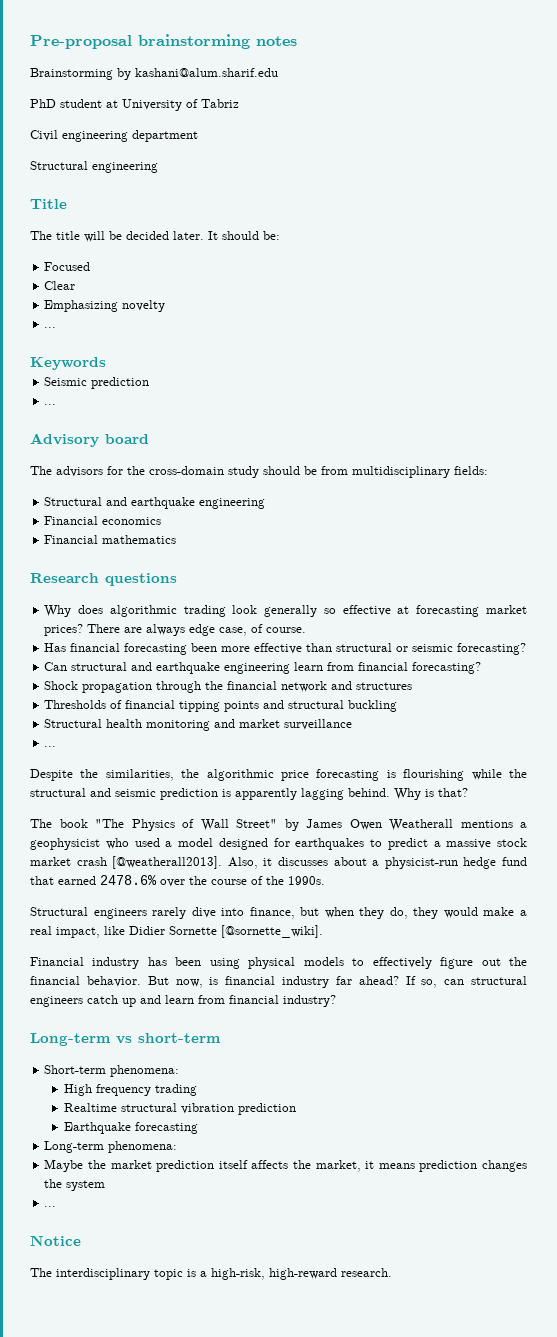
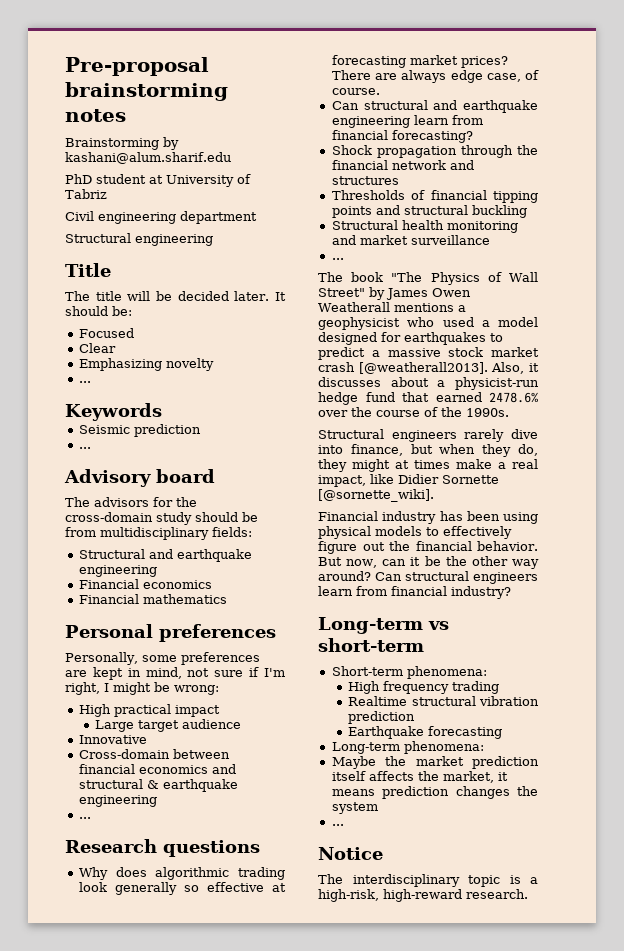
+ Personal preferences
+ Personally, some preferences are kept in mind, not sure if I'm right, I might be wrong:
+ High practical impact
+ Large target audience
+ Innovative
+ Cross-domain between financial economics and structural & earthquake engineering
+ ...
- Has financial forecasting been more effective than structural or seismic forecasting?
- Despite the similarities, the algorithmic price forecasting is flourishing while the structural and seismic prediction is apparently lagging behind. Why is that?
- Structural engineers rarely dive into finance, but when they do, they would make a real impact, like Didier Sornette [@sornette_wiki].
+ Structural engineers rarely dive into finance, but when they do, they might at times make a real impact, like Didier Sornette [@sornette_wiki].
- But now, is financial industry far ahead? If so, can structural engineers catch up and learn from financial industry?
+ But now, can it be the other way around? Can structural engineers learn from financial industry?

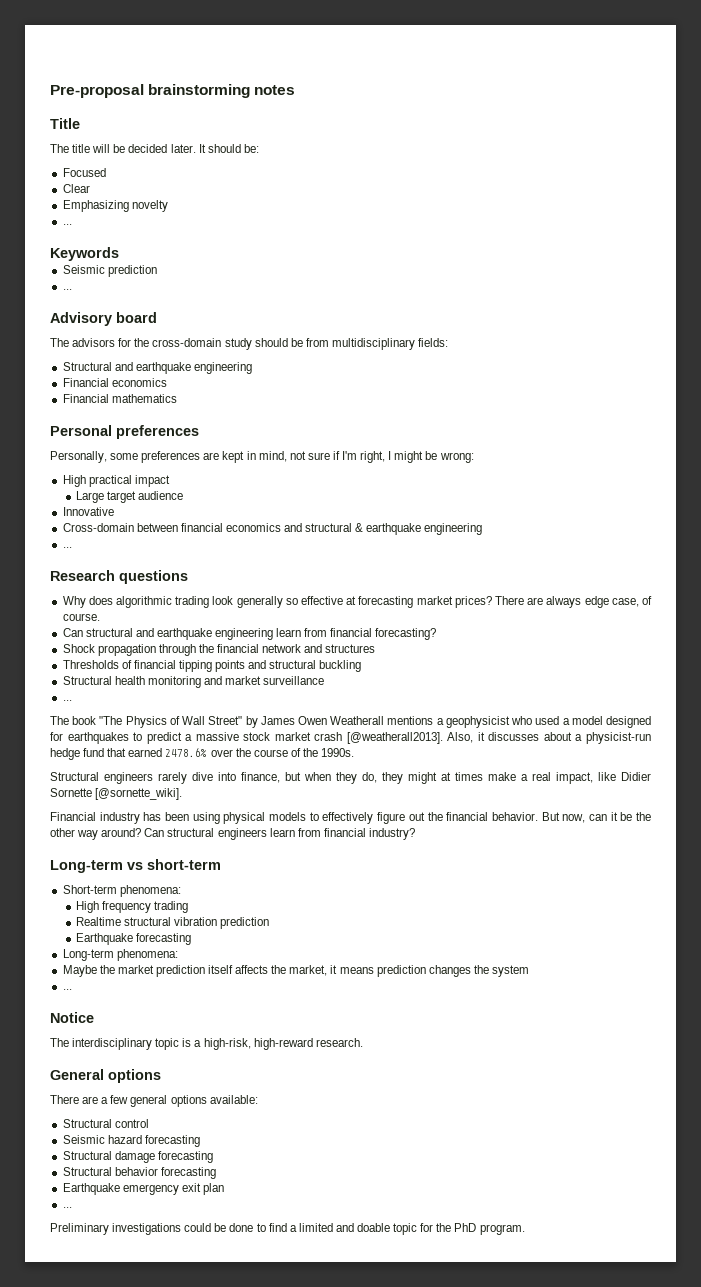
- Brainstorming by kashani@alum.sharif.edu
- PhD student at University of Tabriz
- Civil engineering department
- Structural engineering
+ General options
+ There are a few general options available:
+ Structural control
+ Seismic hazard forecasting
+ Structural damage forecasting
+ Structural behavior forecasting
+ Earthquake emergency exit plan
+ ...
+ Preliminary investigations could be done to find a limited and doable topic for the PhD program.

